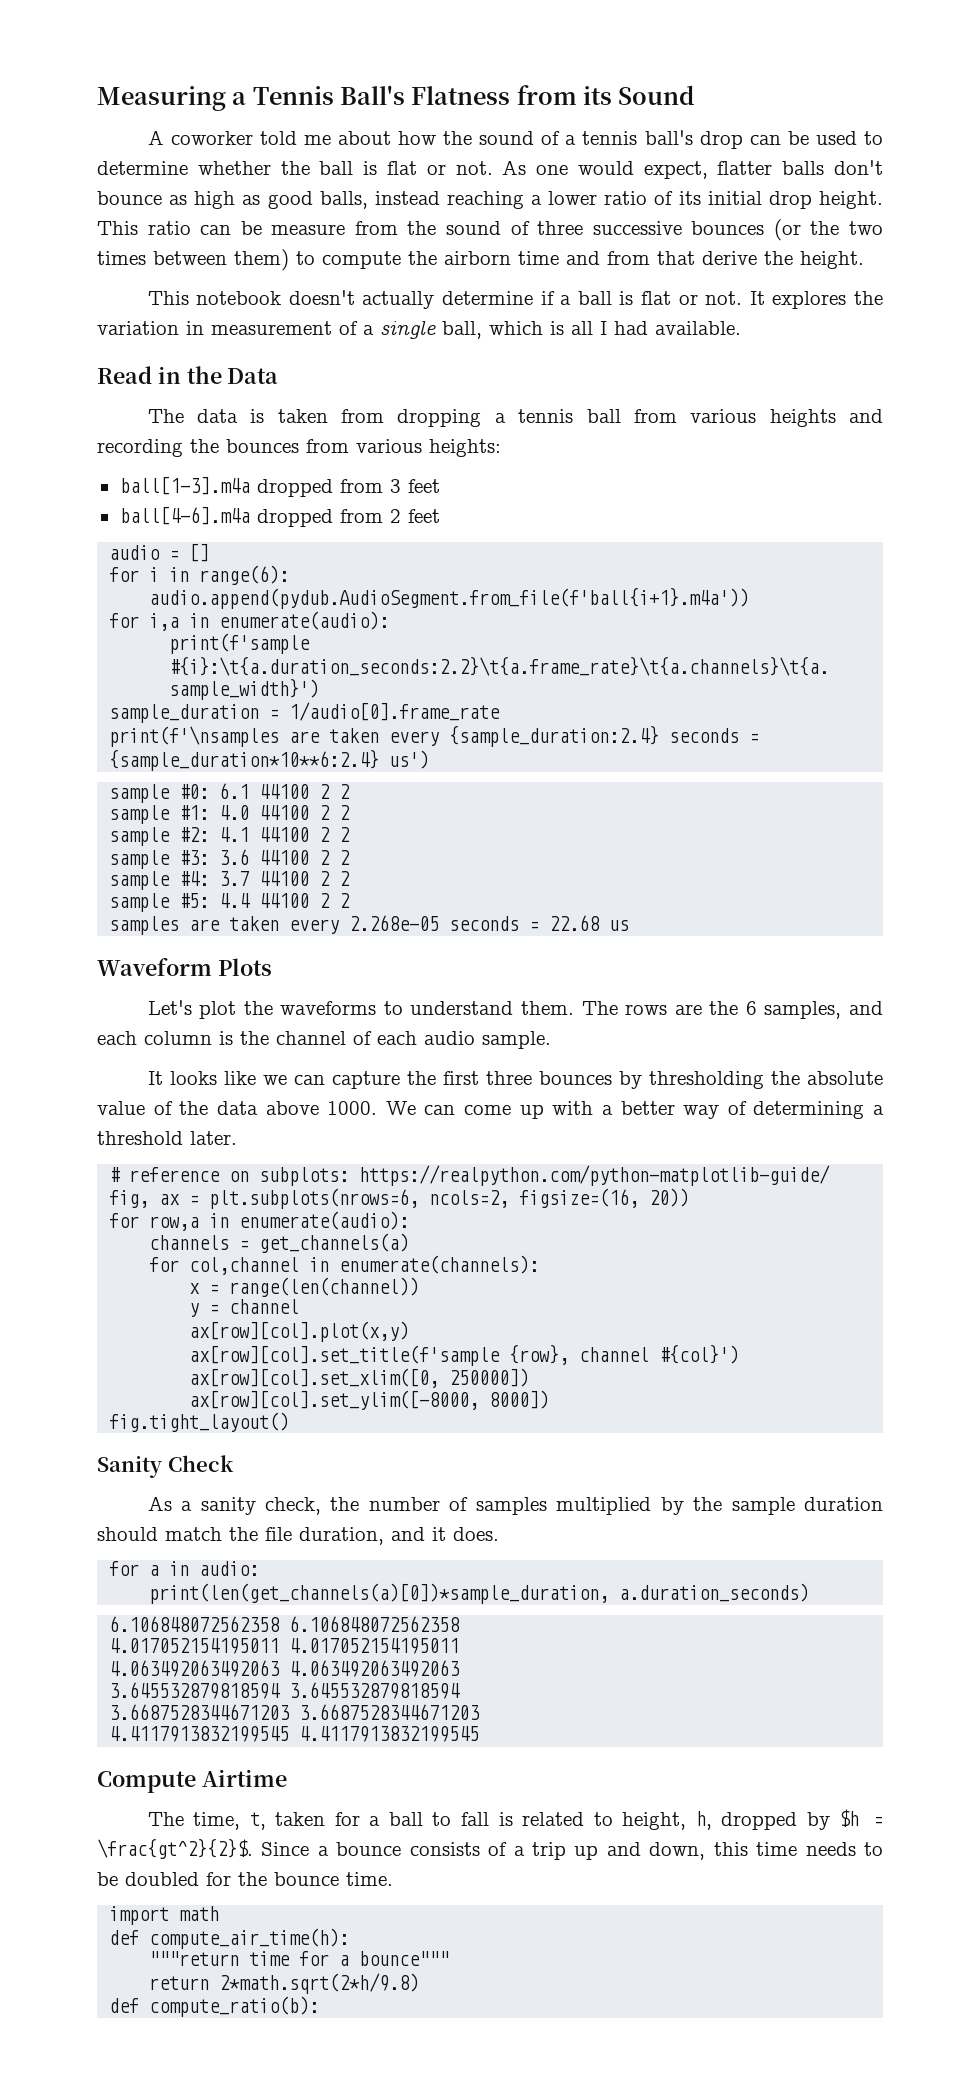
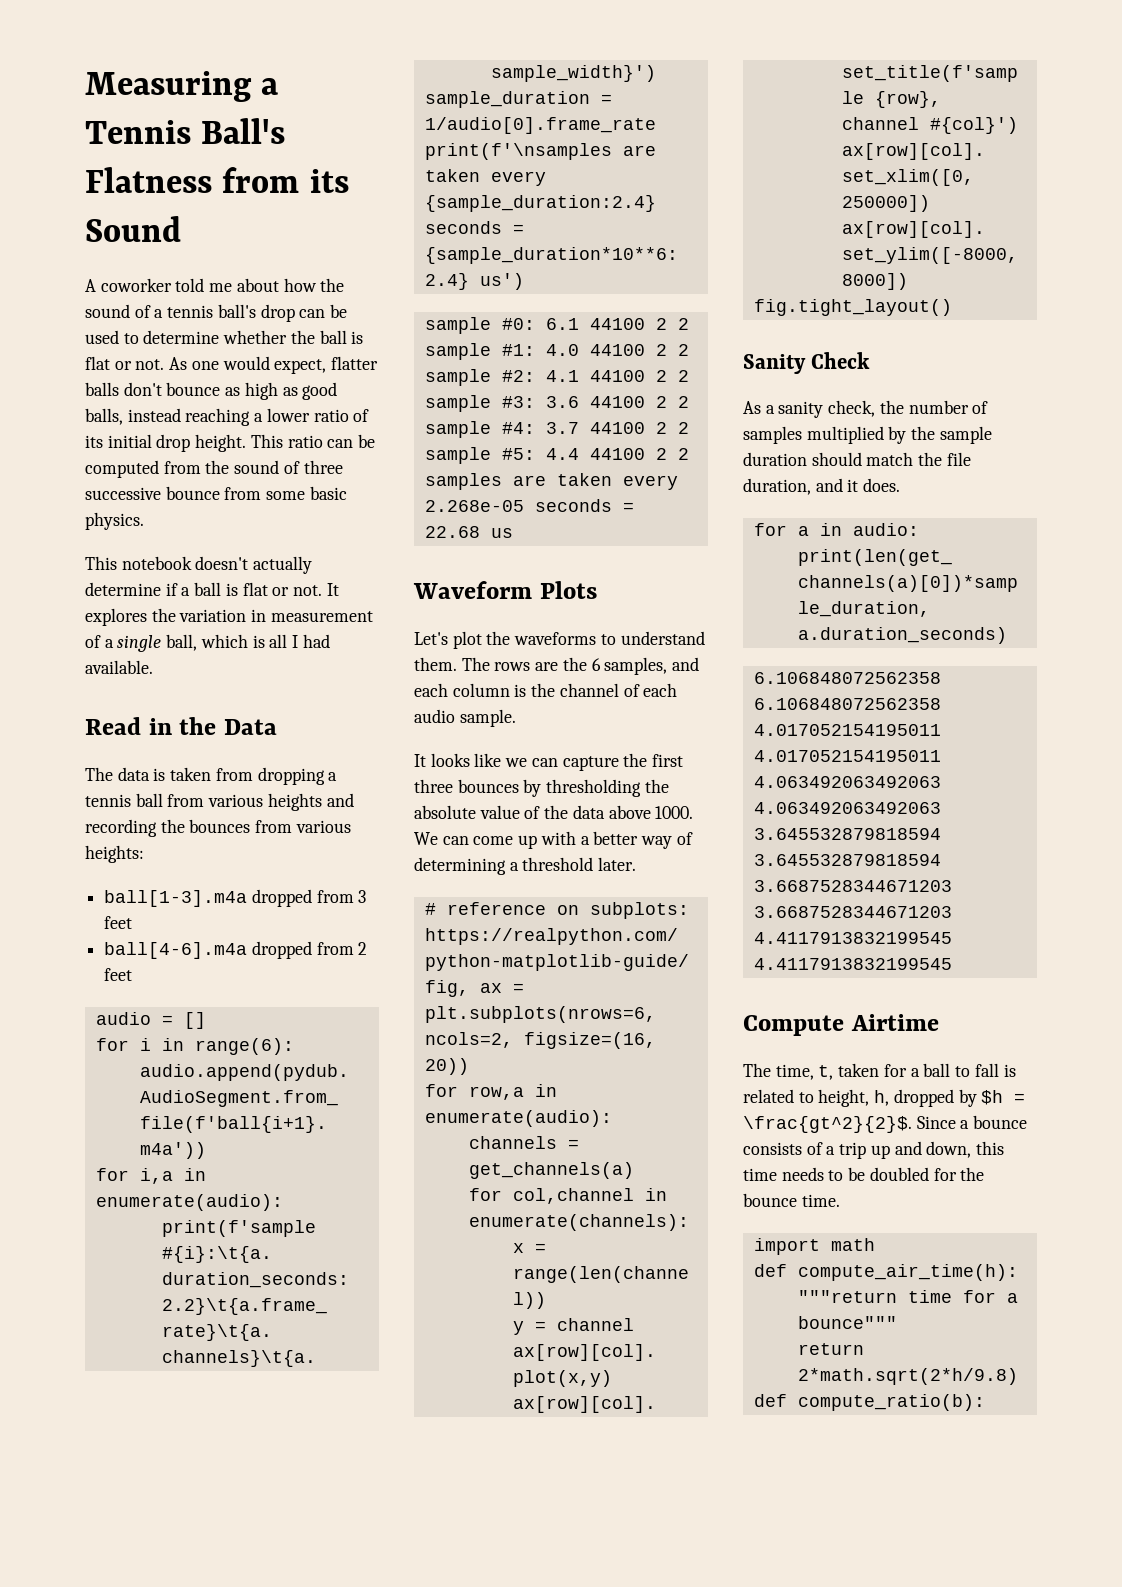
- This ratio can be measure from the sound of three successive bounces (or the two times between them) to compute the airborn time and from that derive the height.
+ This ratio can be computed from the sound of three successive bounce from some basic physics.

